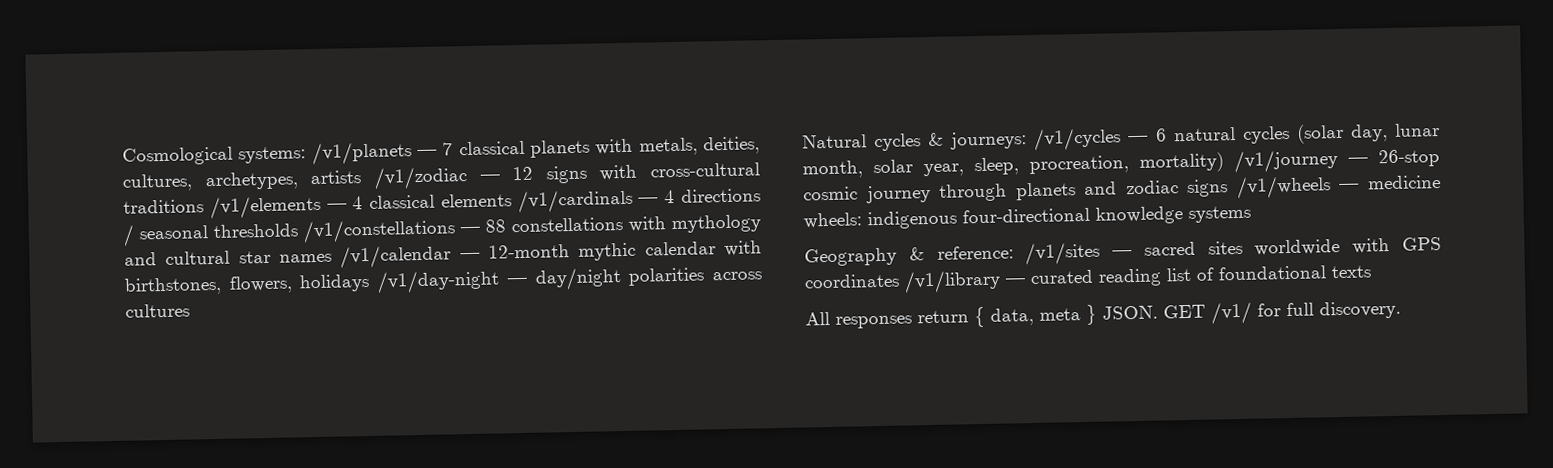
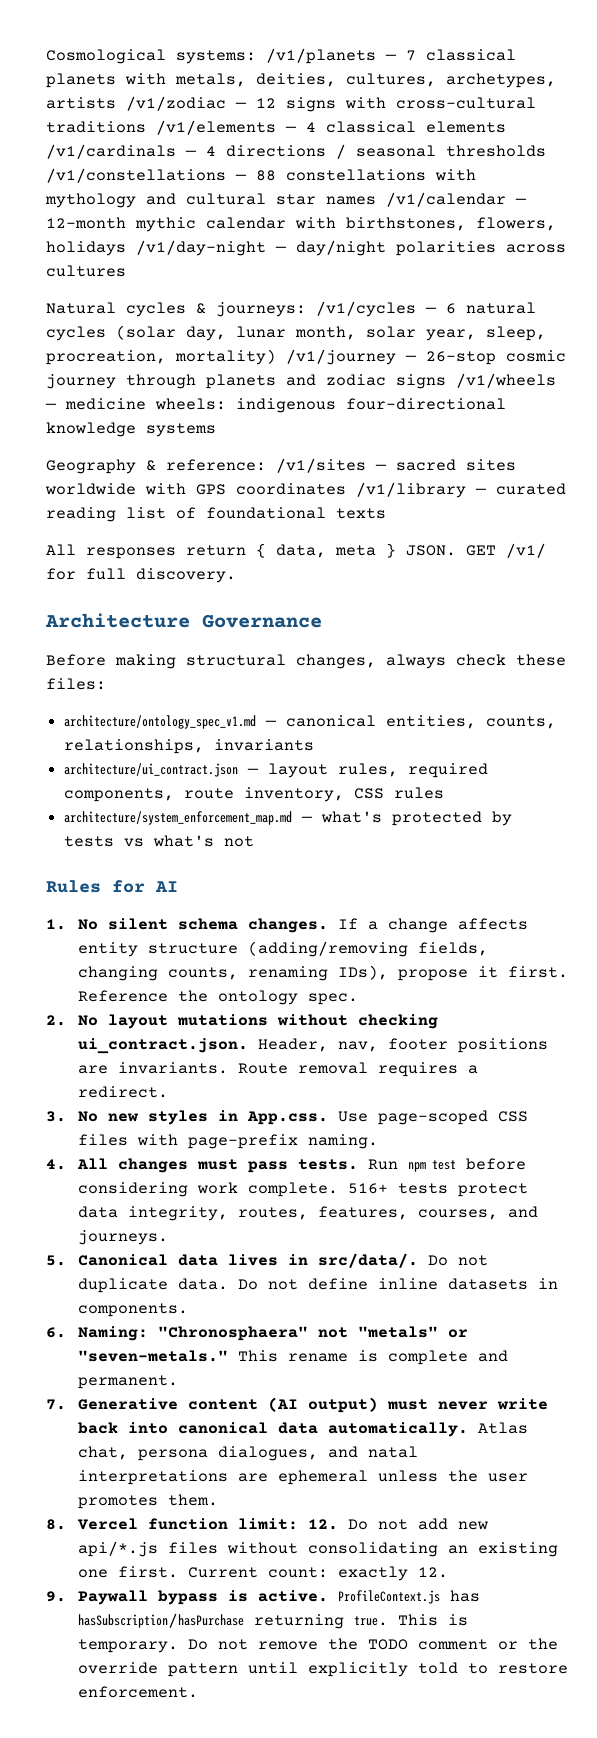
+ Architecture Governance
+ Before making structural changes, always check these files:
+ architecture/ontology_spec_v1.md — canonical entities, counts, relationships, invariants
+ architecture/ui_contract.json — layout rules, required components, route inventory, CSS rules
+ architecture/system_enforcement_map.md — what's protected by tests vs what's not
+ Rules for AI
+ 1. No silent schema changes. If a change affects entity structure (adding/removing fields, changing counts, renaming IDs), propose it first. Reference the ontology spec.
+ 2. No layout mutations without checking ui_contract.json. Header, nav, footer positions are invariants. Route removal requires a redirect.
+ 3. No new styles in App.css. Use page-scoped CSS files with page-prefix naming.
+ 4. All changes must pass tests. Run npm test before considering work complete. 516+ tests protect data integrity, routes, features, courses, and journeys.
+ 5. Canonical data lives in src/data/. Do not duplicate data. Do not define inline datasets in components.
+ 6. Naming: "Chronosphaera" not "metals" or "seven-metals." This rename is complete and permanent.
+ 7. Generative content (AI output) must never write back into canonical data automatically. Atlas chat, persona dialogues, and natal interpretations are ephemeral unless the user promotes them.
+ 8. Vercel function limit: 12. Do not add new api/*.js files without consolidating an existing one first. Current count: exactly 12.
+ 9. Paywall bypass is active. ProfileContext.js has hasSubscription/hasPurchase returning true. This is temporary. Do not remove the TODO comment or the override pattern until explicitly told to restore enforcement.

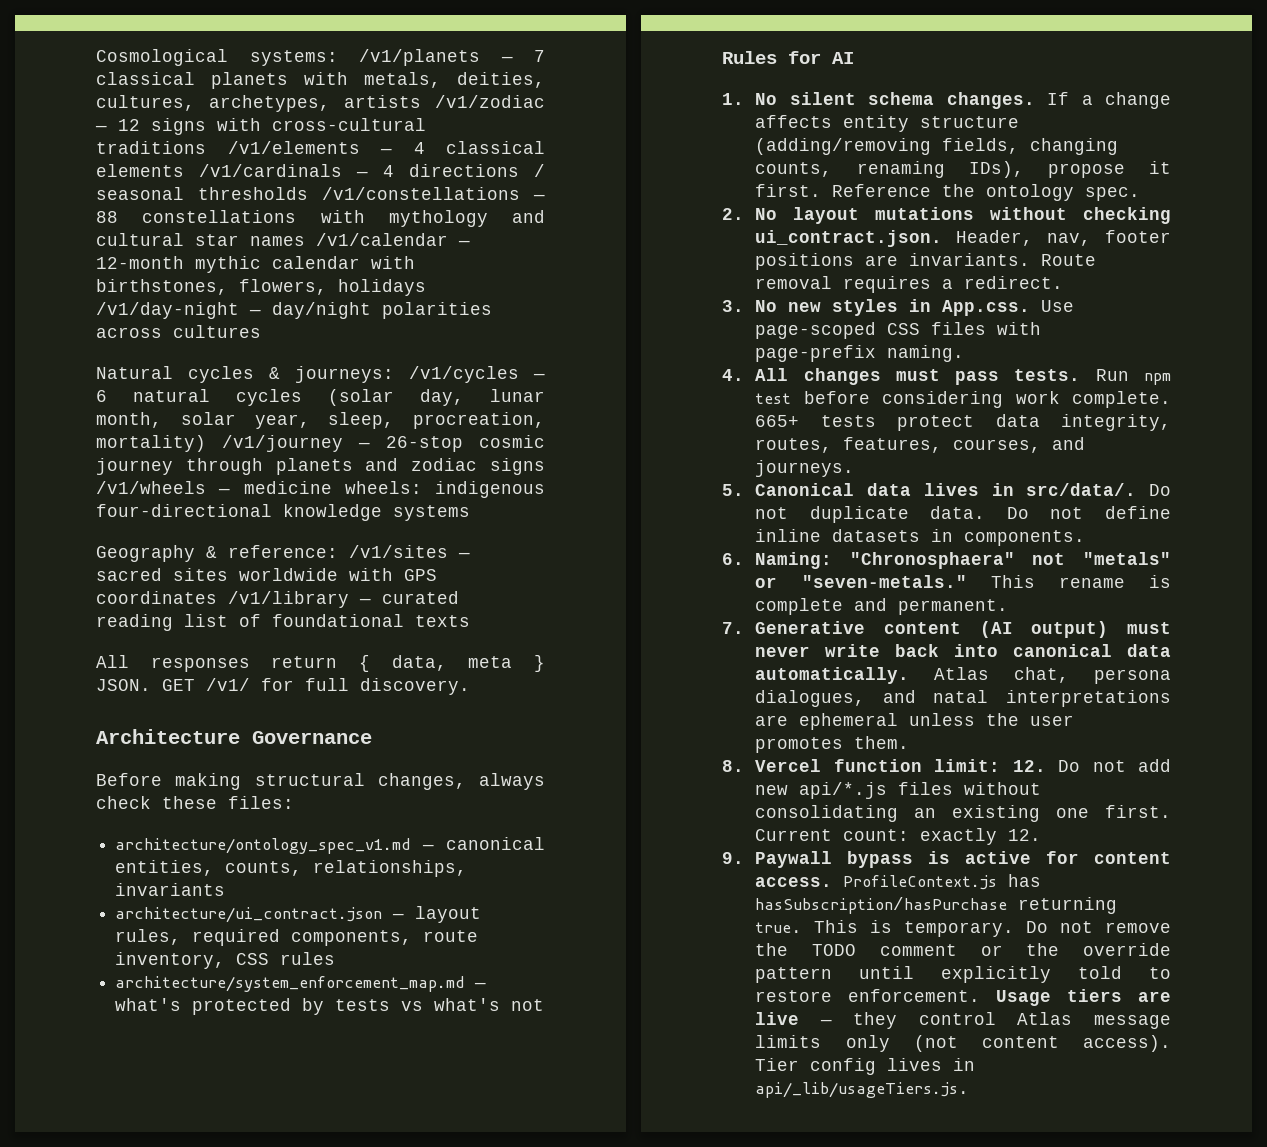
- 516+ tests protect data integrity, routes, features, courses, and journeys.
+ 665+ tests protect data integrity, routes, features, courses, and journeys.
- 9. Paywall bypass is active.
+ 9. Paywall bypass is active for content access.
+ Usage tiers are live — they control Atlas message limits only (not content access). Tier config lives in api/_lib/usageTiers.js.

